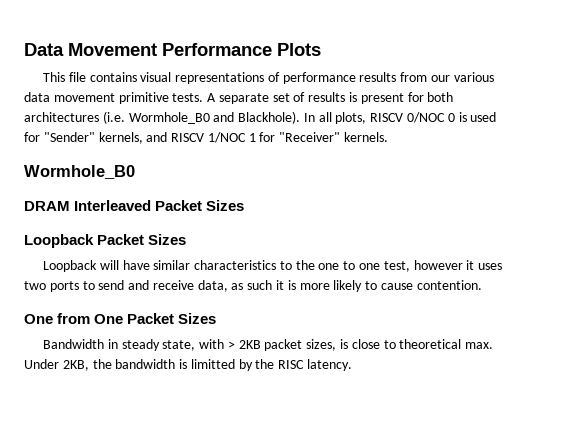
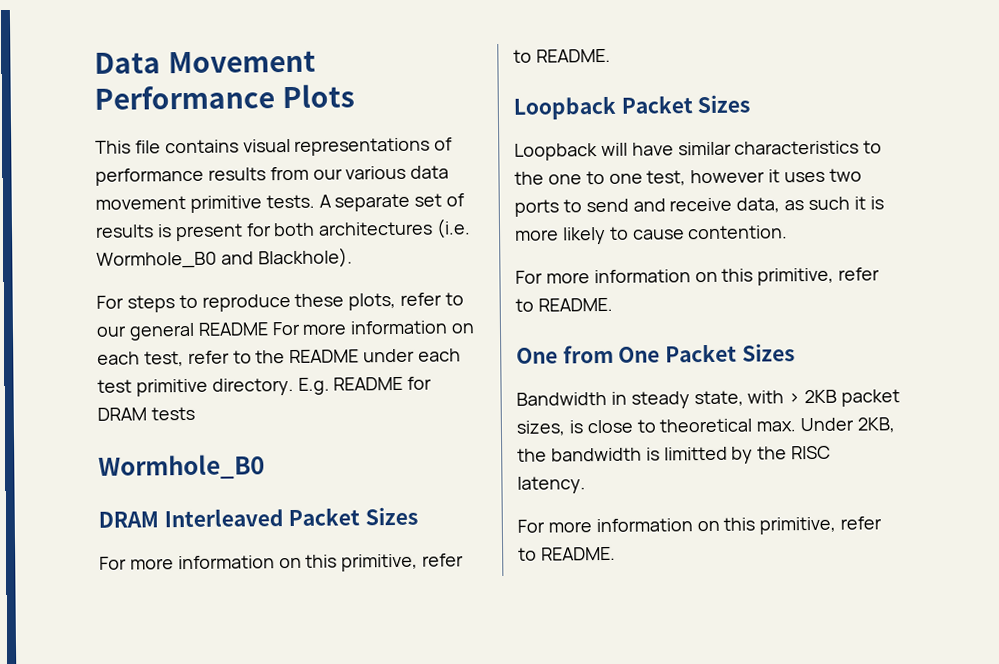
- A separate set of results is present for both architectures (i.e. Wormhole_B0 and Blackhole). In all plots, RISCV 0/NOC 0 is used for "Sender" kernels, and RISCV 1/NOC 1 for "Receiver" kernels.
+ A separate set of results is present for both architectures (i.e. Wormhole_B0 and Blackhole).
+ For steps to reproduce these plots, refer to our general README For more information on each test, refer to the README under each test primitive directory. E.g. README for DRAM tests
  DRAM Interleaved Packet Sizes
+ For more information on this primitive, refer to README.
  Loopback will have similar characteristics to the one to one test, however it uses two ports to send and receive data, as such it is more likely to cause contention.
+ For more information on this primitive, refer to README.
  Bandwidth in steady state, with > 2KB packet sizes, is close to theoretical max. Under 2KB, the bandwidth is limitted by the RISC latency.
+ For more information on this primitive, refer to README.

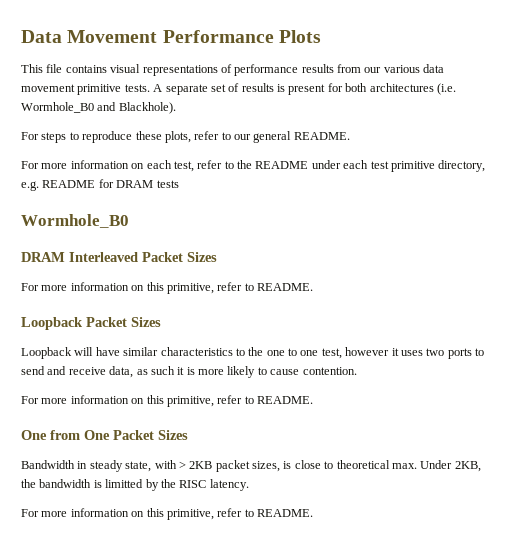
- For steps to reproduce these plots, refer to our general README For more information on each test, refer to the README under each test primitive directory. E.g. README for DRAM tests
+ For steps to reproduce these plots, refer to our general README.
+ For more information on each test, refer to the README under each test primitive directory, e.g. README for DRAM tests

